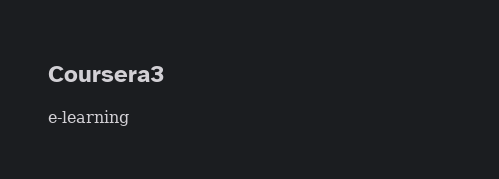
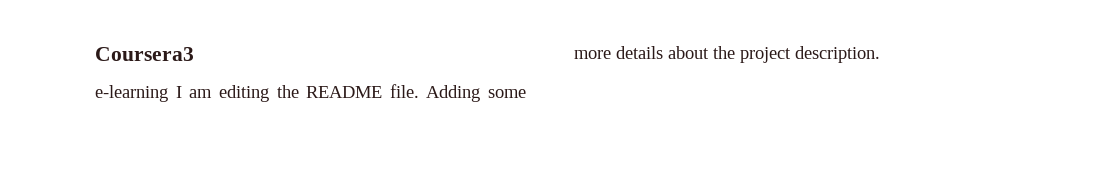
- e-learning
+ e-learning I am editing the README file. Adding some more details about the project description.

